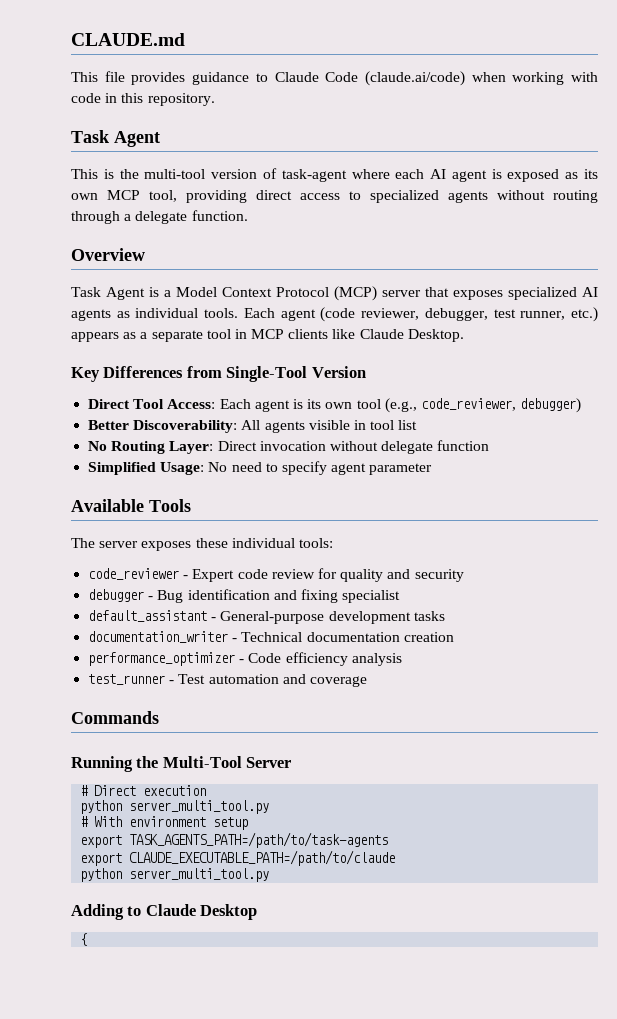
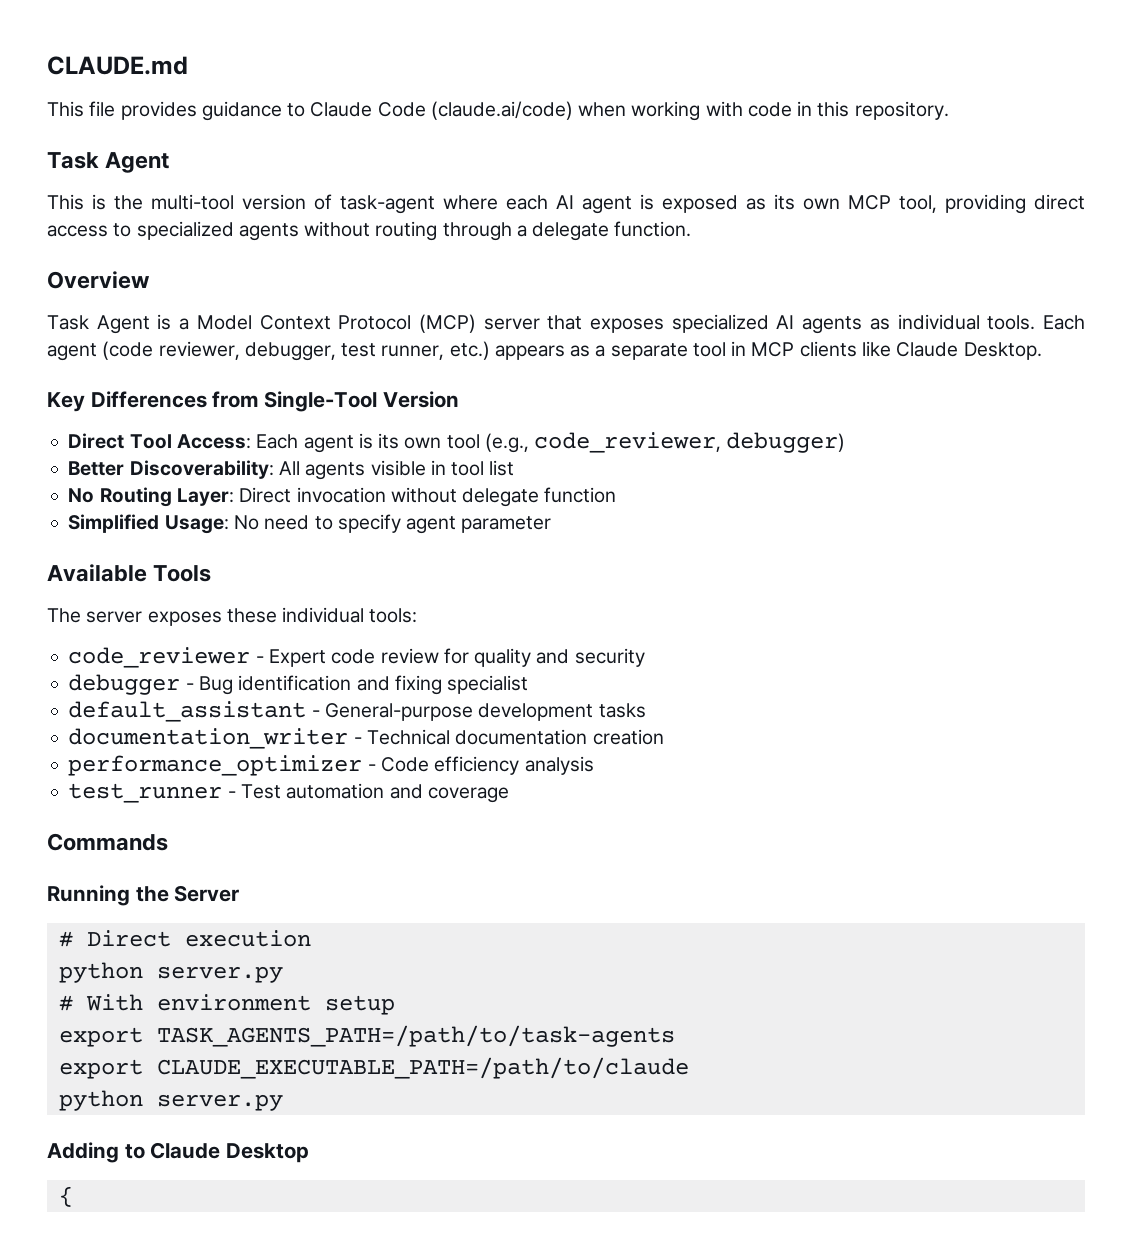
- Running the Multi-Tool Server
+ Running the Server
  # Direct execution
- python server_multi_tool.py
+ python server.py
  export CLAUDE_EXECUTABLE_PATH=/path/to/claude
- python server_multi_tool.py
+ python server.py

